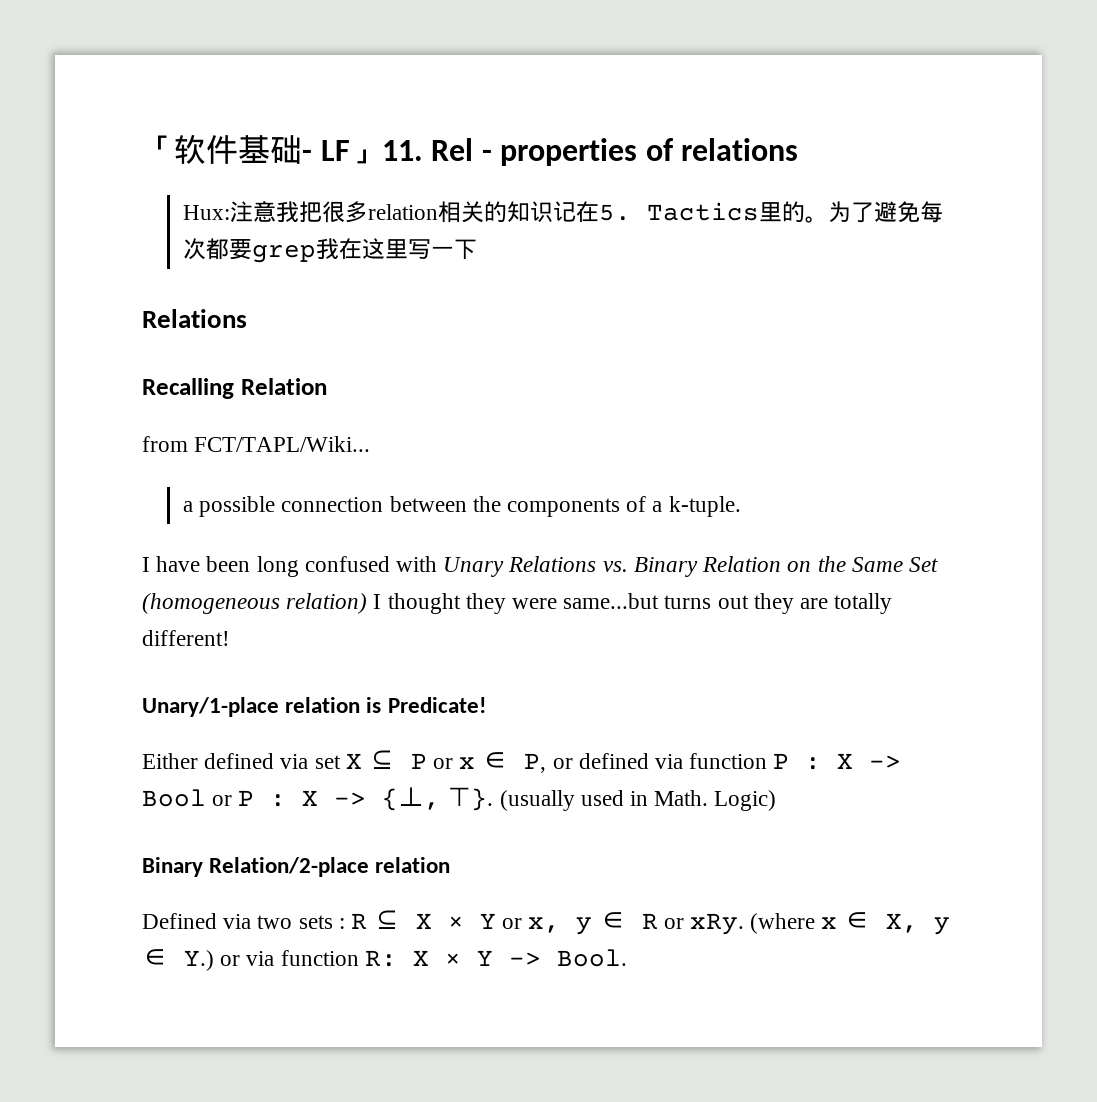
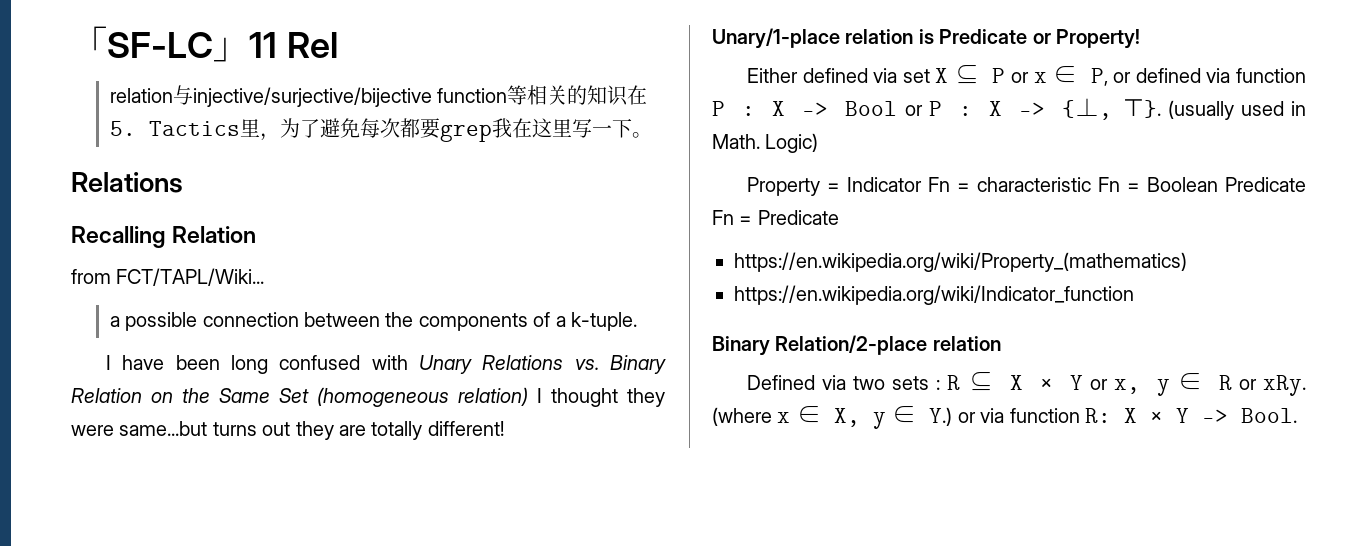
- 「软件基础- LF」11. Rel - properties of relations
- Hux:注意我把很多relation相关的知识记在5. Tactics里的。为了避免每次都要grep我在这里写一下
+ 「SF-LC」11 Rel
+ relation与injective/surjective/bijective function等相关的知识在5. Tactics里，为了避免每次都要grep我在这里写一下。
- Unary/1-place relation is Predicate!
+ Unary/1-place relation is Predicate or Property!
+ Property = Indicator Fn = characteristic Fn = Boolean Predicate Fn = Predicate
+ https://en.wikipedia.org/wiki/Property_(mathematics)
+ https://en.wikipedia.org/wiki/Indicator_function

